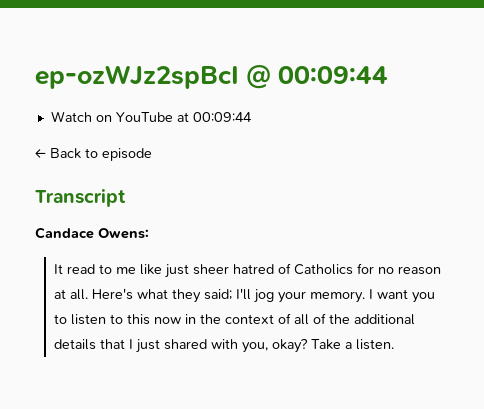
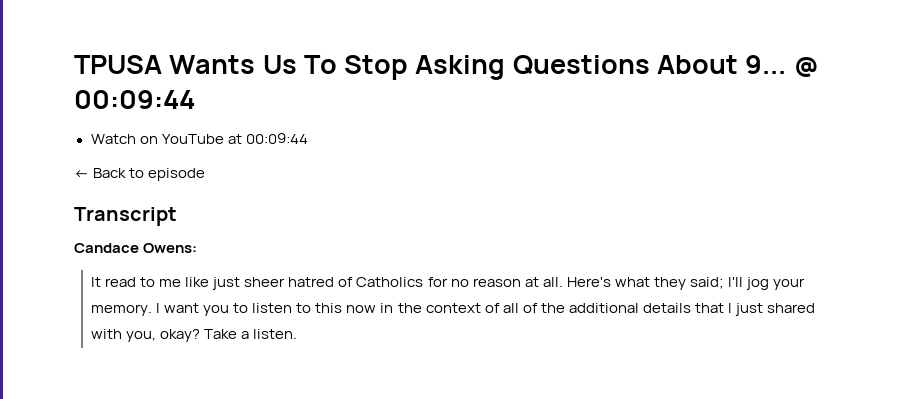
- ep-ozWJz2spBcI @ 00:09:44
+ TPUSA Wants Us To Stop Asking Questions About 9... @ 00:09:44

